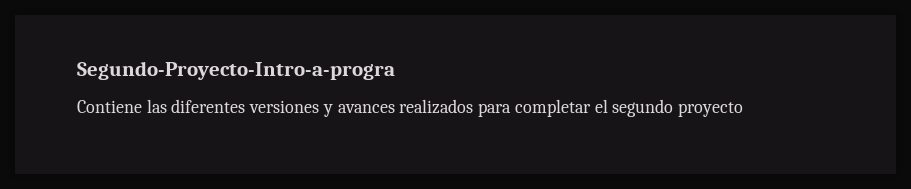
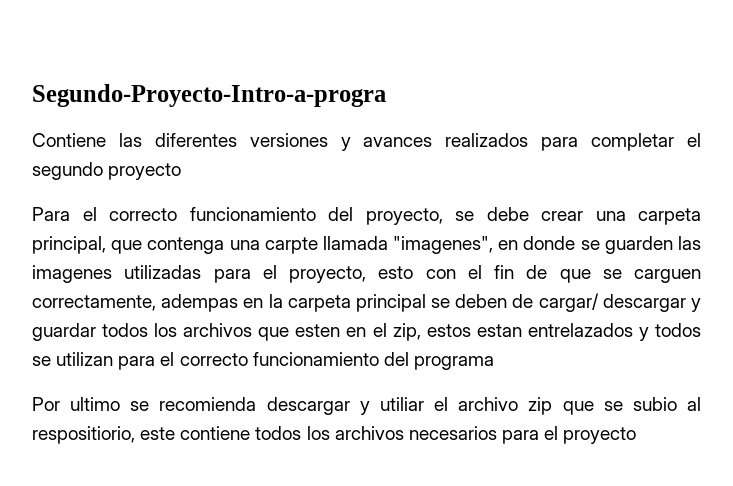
+ Para el correcto funcionamiento del proyecto, se debe crear una carpeta principal, que contenga una carpte llamada "imagenes", en donde se guarden las imagenes utilizadas para el proyecto, esto con el fin de que se carguen correctamente, adempas en la carpeta principal se deben de cargar/ descargar y guardar todos los archivos que esten en el zip, estos estan entrelazados y todos se utilizan para el correcto funcionamiento del programa
+ Por ultimo se recomienda descargar y utiliar el archivo zip que se subio al respositiorio, este contiene todos los archivos necesarios para el proyecto

